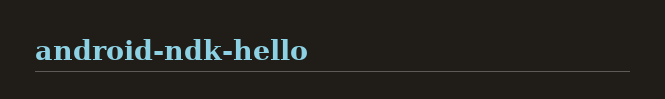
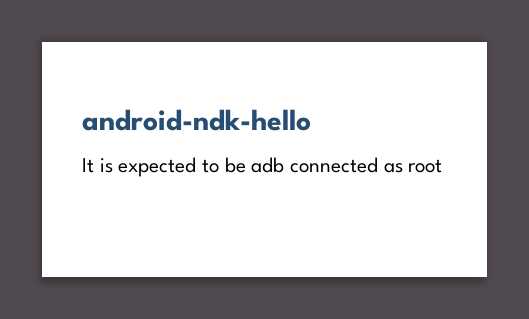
+ It is expected to be adb connected as root

